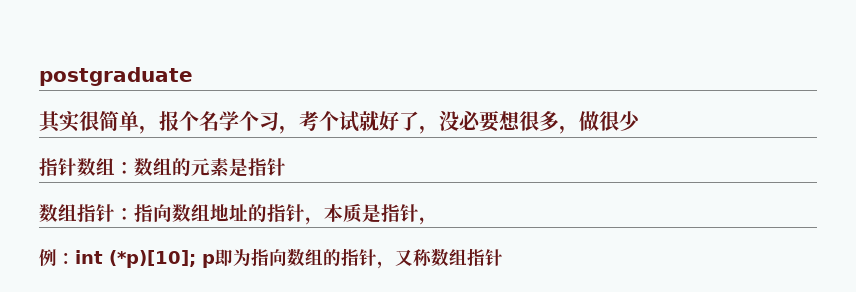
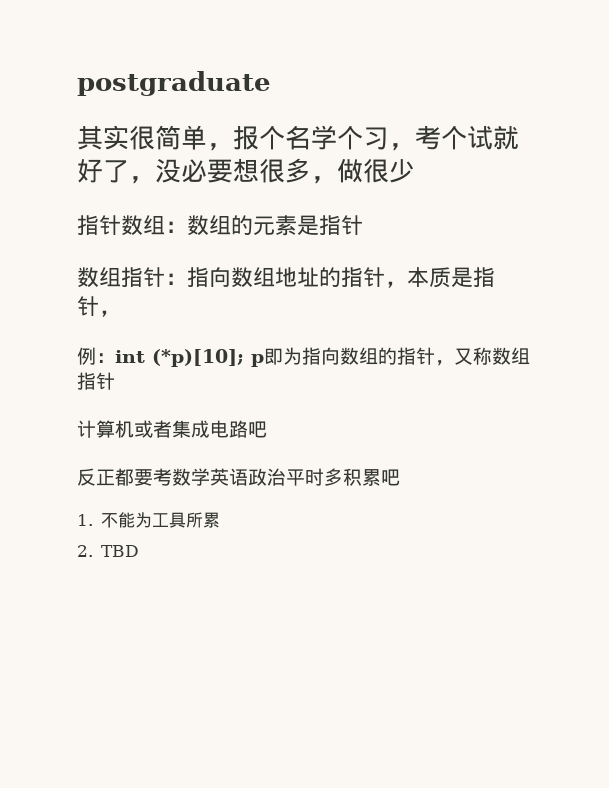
+ 计算机或者集成电路吧
+ 反正都要考数学英语政治平时多积累吧
+ 1.不能为工具所累
+ 2. TBD

